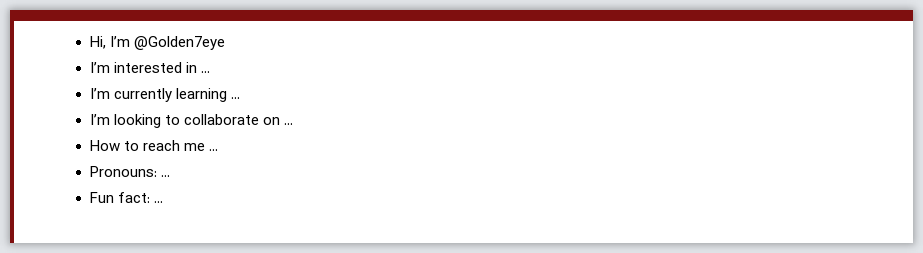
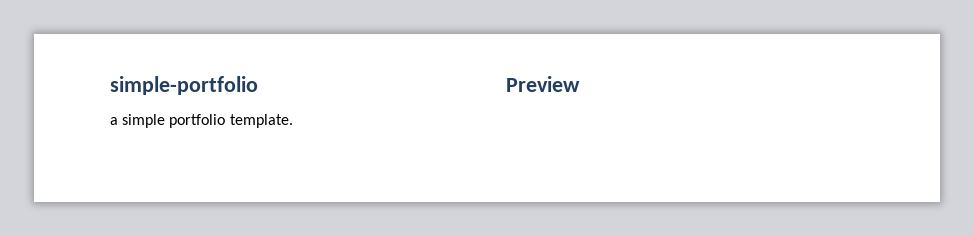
- Hi, I’m @Golden7eye
- I’m interested in ...
- I’m currently learning ...
- I’m looking to collaborate on ...
- How to reach me ...
- Pronouns: ...
- Fun fact: ...
+ simple-portfolio
+ a simple portfolio template.
+ Preview

